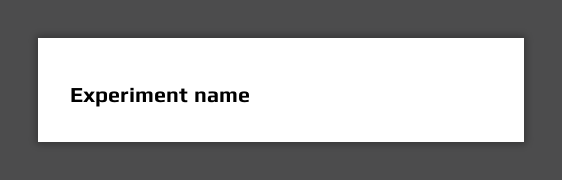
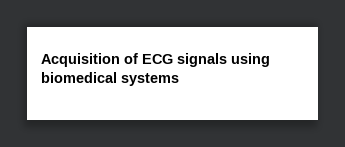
- Experiment name
+ Acquisition of ECG signals using biomedical systems

